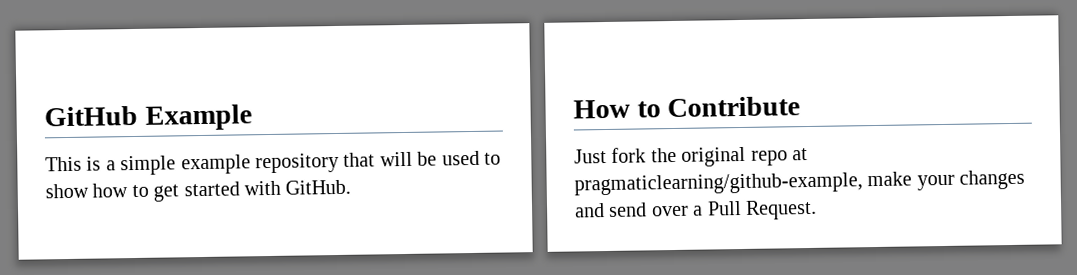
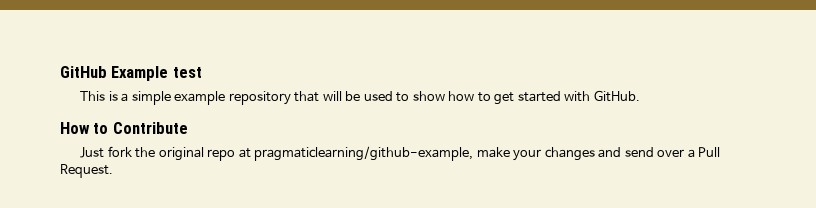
- GitHub Example
+ GitHub Example test

